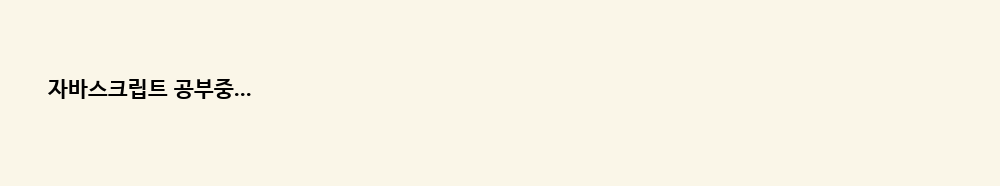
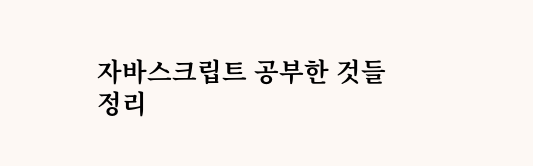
- 자바스크립트 공부중...
+ 자바스크립트 공부한 것들 정리

